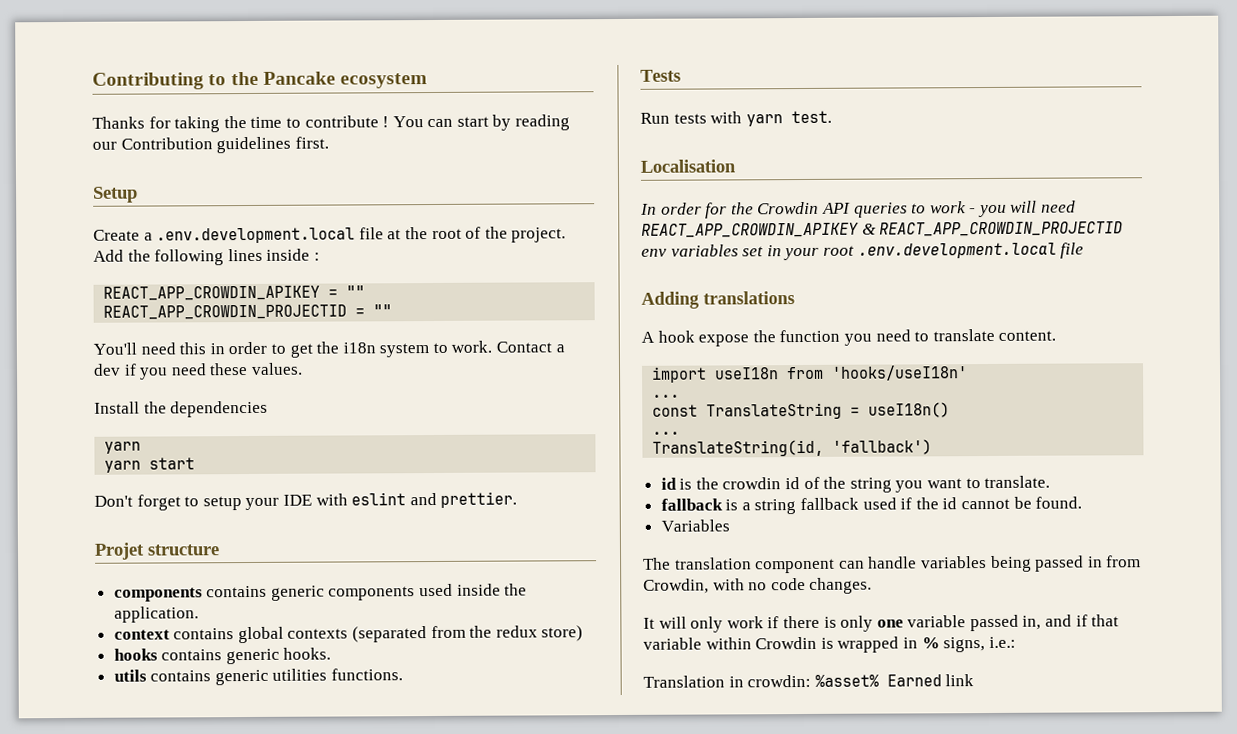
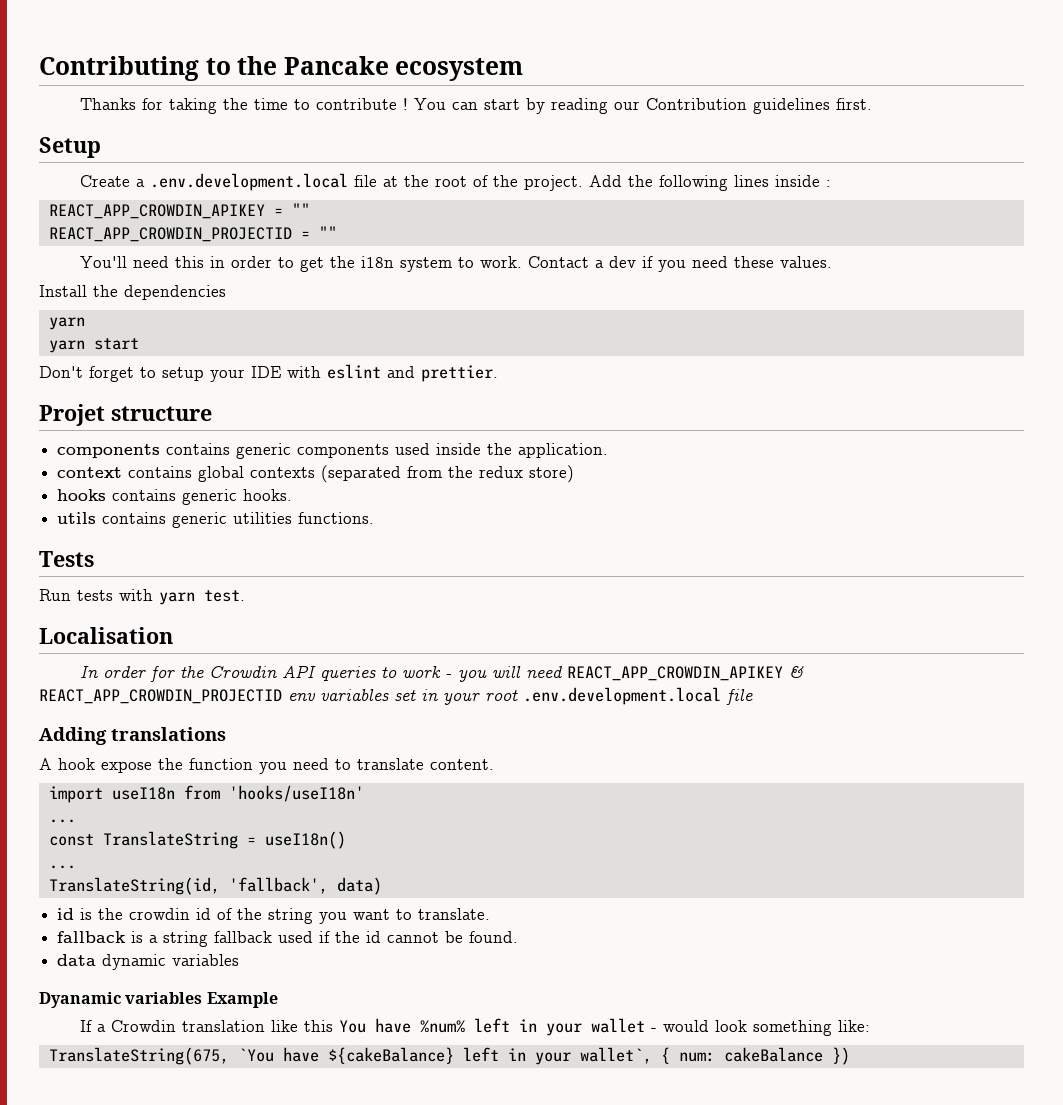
- TranslateString(id, 'fallback')
+ TranslateString(id, 'fallback', data)
- Variables
- The translation component can handle variables being passed in from Crowdin, with no code changes.
- It will only work if there is only one variable passed in, and if that variable within Crowdin is wrapped in % signs, i.e.:
- Translation in crowdin: %asset% Earned link
+ data dynamic variables
+ Dyanamic variables Example
+ If a Crowdin translation like this You have %num% left in your wallet - would look something like:
+ TranslateString(675, `You have ${cakeBalance} left in your wallet`, { num: cakeBalance })

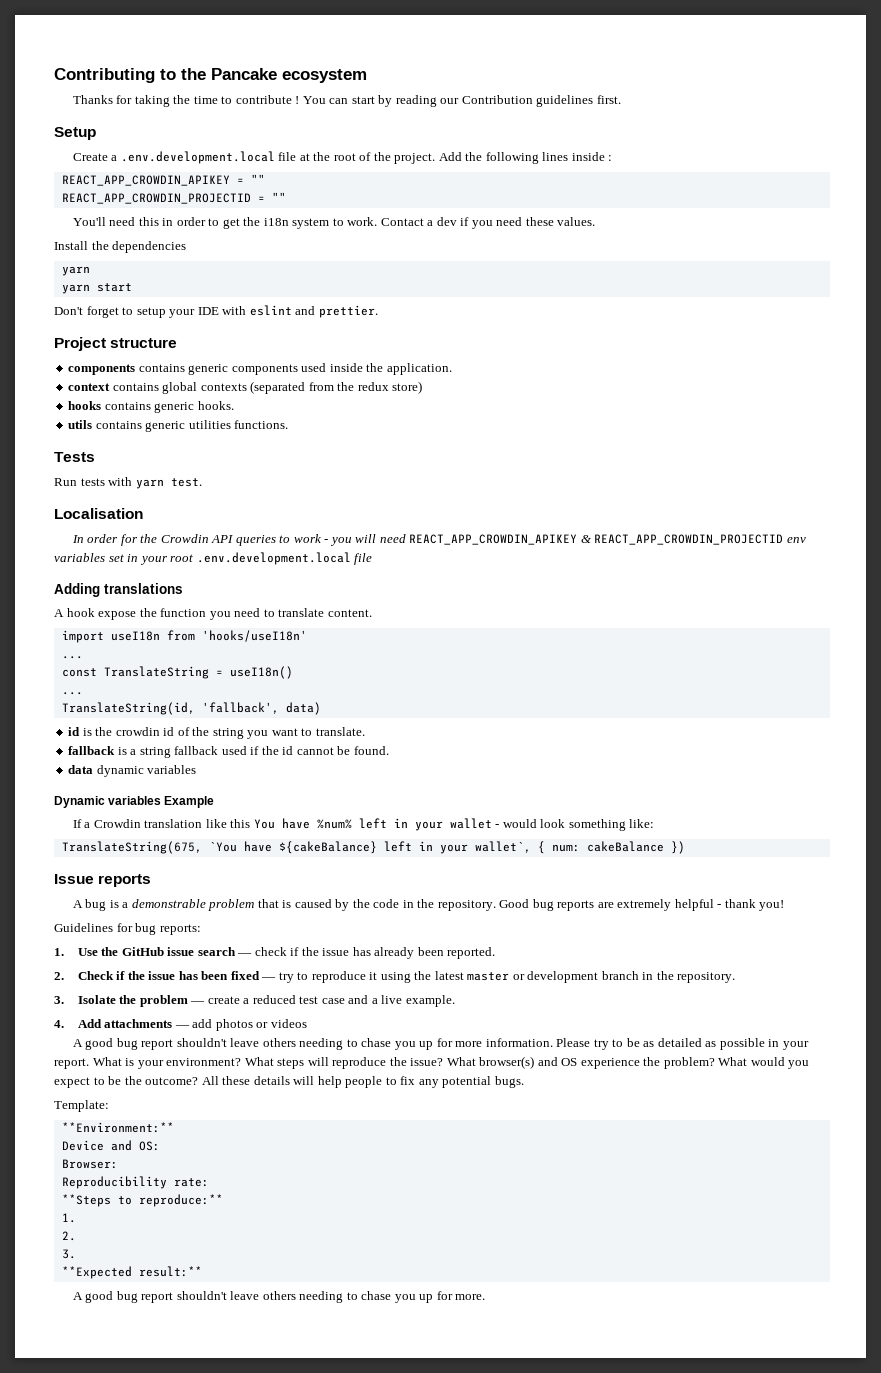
- Projet structure
+ Project structure
- Dyanamic variables Example
+ Dynamic variables Example
+ Issue reports
+ A bug is a demonstrable problem that is caused by the code in the repository. Good bug reports are extremely helpful - thank you!
+ Guidelines for bug reports:
+ 1. Use the GitHub issue search — check if the issue has already been reported.
+ 2. Check if the issue has been fixed — try to reproduce it using the latest master or development branch in the repository.
+ 3. Isolate the problem — create a reduced test case and a live example.
+ 4. Add attachments — add photos or videos
+ A good bug report shouldn't leave others needing to chase you up for more information. Please try to be as detailed as possible in your report. What is your environment? What steps will reproduce the issue? What browser(s) and OS experience the problem? What would you expect to be the outcome? All these details will help people to fix any potential bugs.
+ Template:
+ **Environment:**
+ Device and OS:
+ Browser:
+ Reproducibility rate:
+ **Steps to reproduce:**
+ 1.
+ 2.
+ 3.
+ **Expected result:**
+ A good bug report shouldn't leave others needing to chase you up for more.

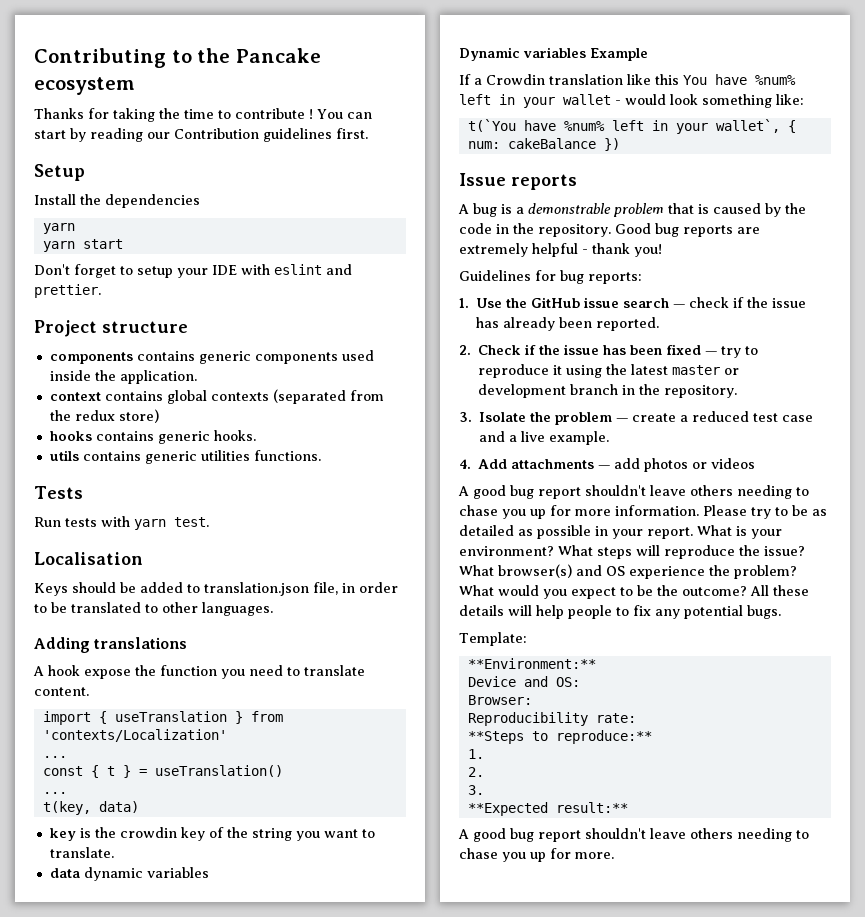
- Create a .env.development.local file at the root of the project. Add the following lines inside :
- REACT_APP_CROWDIN_APIKEY = ""
- REACT_APP_CROWDIN_PROJECTID = ""
- You'll need this in order to get the i18n system to work. Contact a dev if you need these values.
- In order for the Crowdin API queries to work - you will need REACT_APP_CROWDIN_APIKEY & REACT_APP_CROWDIN_PROJECTID env variables set in your root .env.development.local file
+ Keys should be added to translation.json file, in order to be translated to other languages.
- import useI18n from 'hooks/useI18n'
+ import { useTranslation } from 'contexts/Localization'
  ...
- const TranslateString = useI18n()
+ const { t } = useTranslation()
  ...
- TranslateString(id, 'fallback', data)
+ t(key, data)
- id is the crowdin id of the string you want to translate.
+ key is the crowdin key of the string you want to translate.
- fallback is a string fallback used if the id cannot be found.
- TranslateString(675, `You have ${cakeBalance} left in your wallet`, { num: cakeBalance })
+ t(`You have %num% left in your wallet`, { num: cakeBalance })

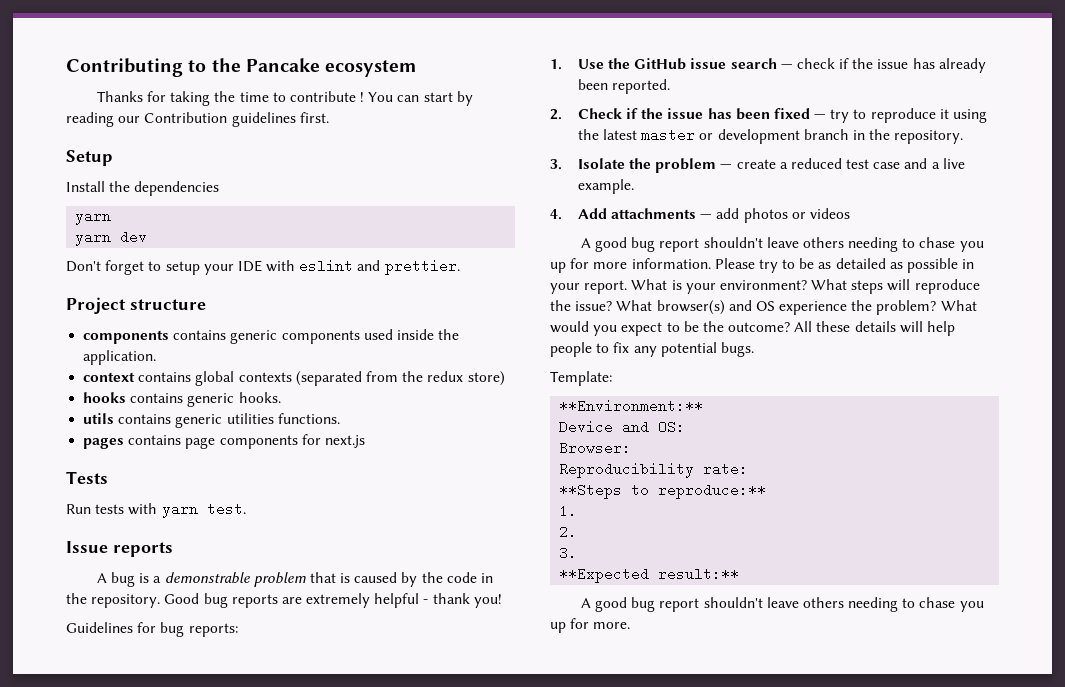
- yarn start
+ yarn dev
+ pages contains page components for next.js
- Localisation
- Keys should be added to translation.json file, in order to be translated to other languages.
- Adding translations
- A hook expose the function you need to translate content.
- import { useTranslation } from 'contexts/Localization'
- ...
- const { t } = useTranslation()
- ...
- t(key, data)
- key is the crowdin key of the string you want to translate.
- data dynamic variables
- Dynamic variables Example
- If a Crowdin translation like this You have %num% left in your wallet - would look something like:
- t(`You have %num% left in your wallet`, { num: cakeBalance })

